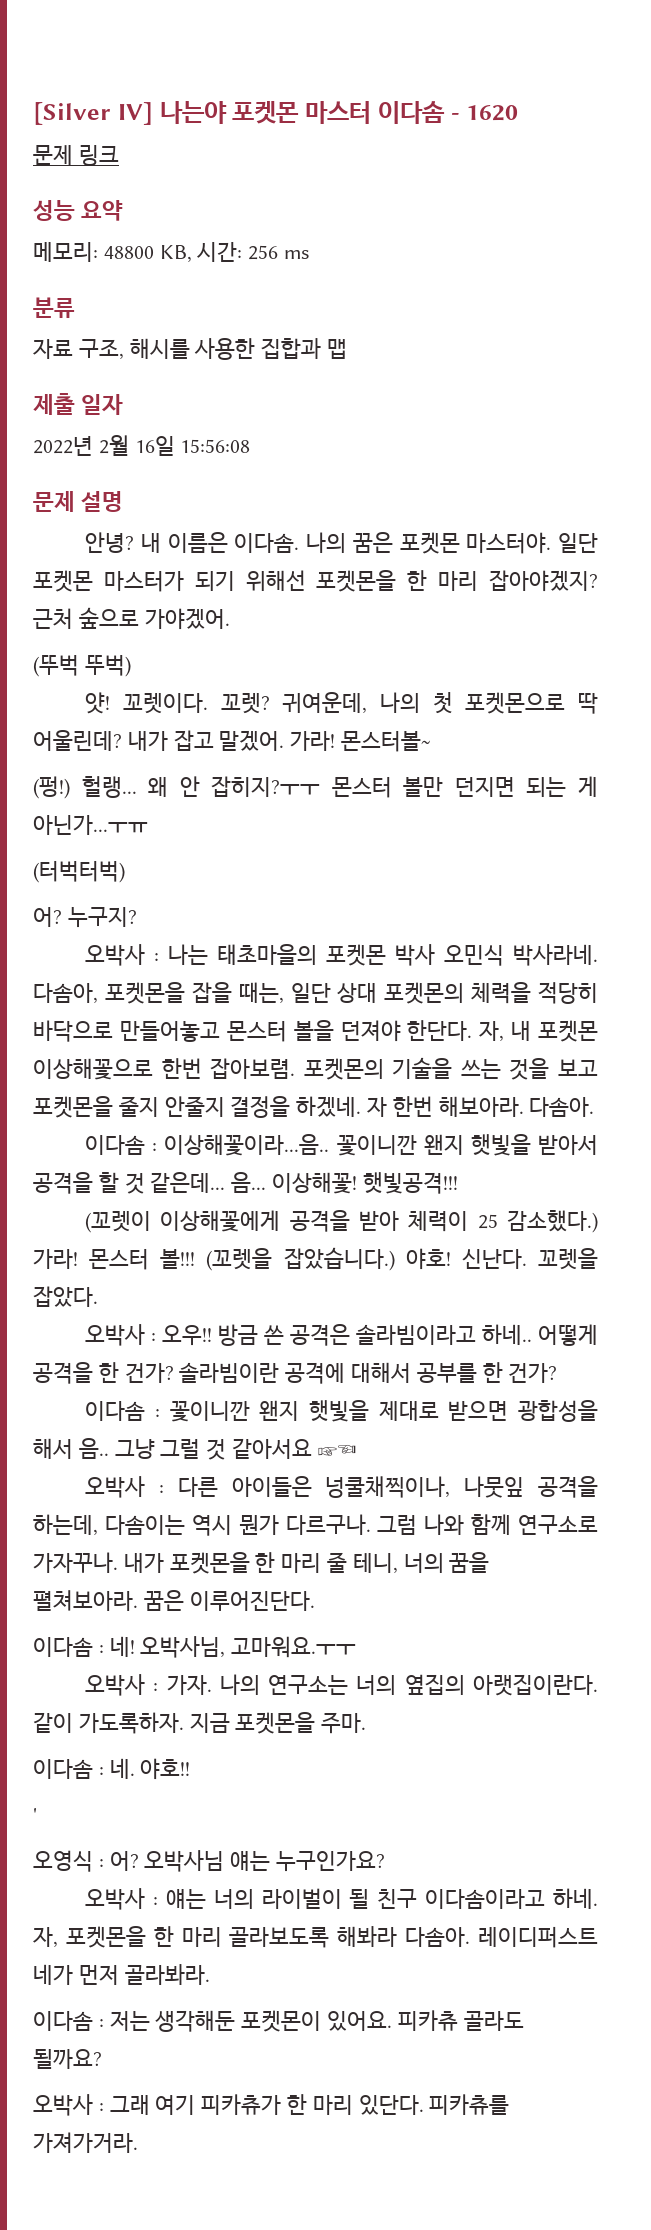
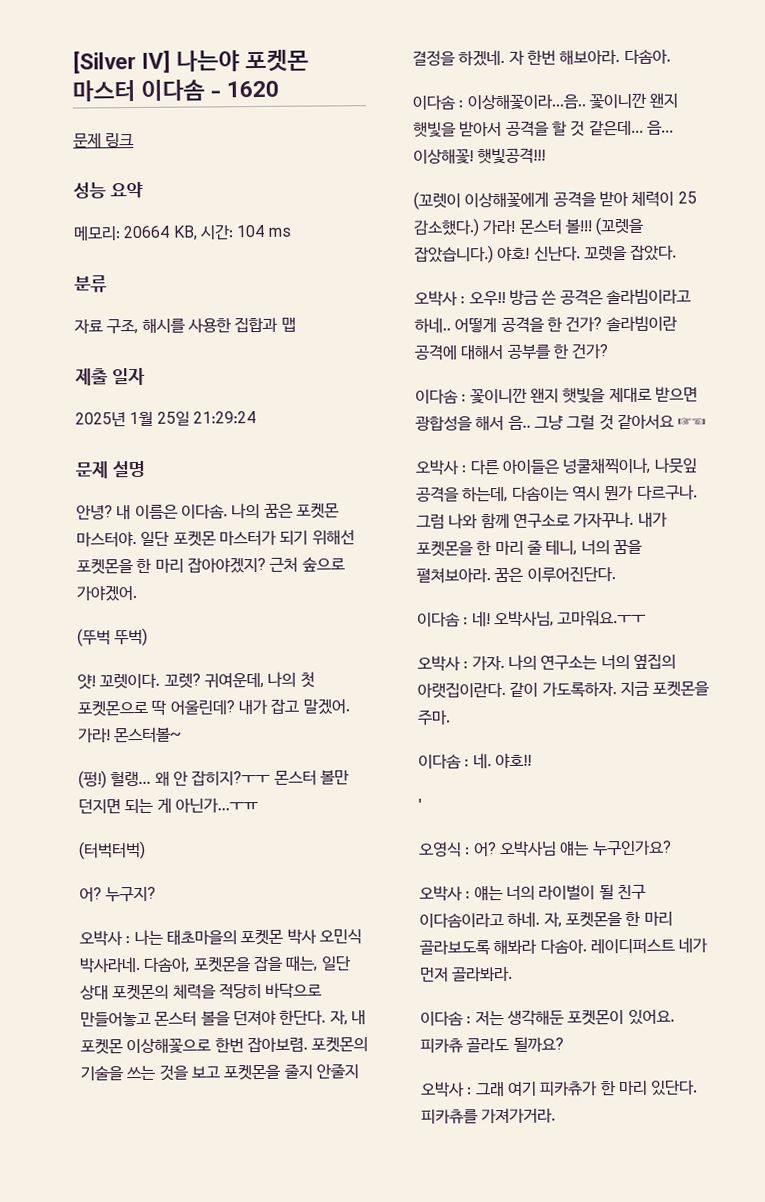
- 메모리: 48800 KB, 시간: 256 ms
+ 메모리: 20664 KB, 시간: 104 ms
- 2022년 2월 16일 15:56:08
+ 2025년 1월 25일 21:29:24

